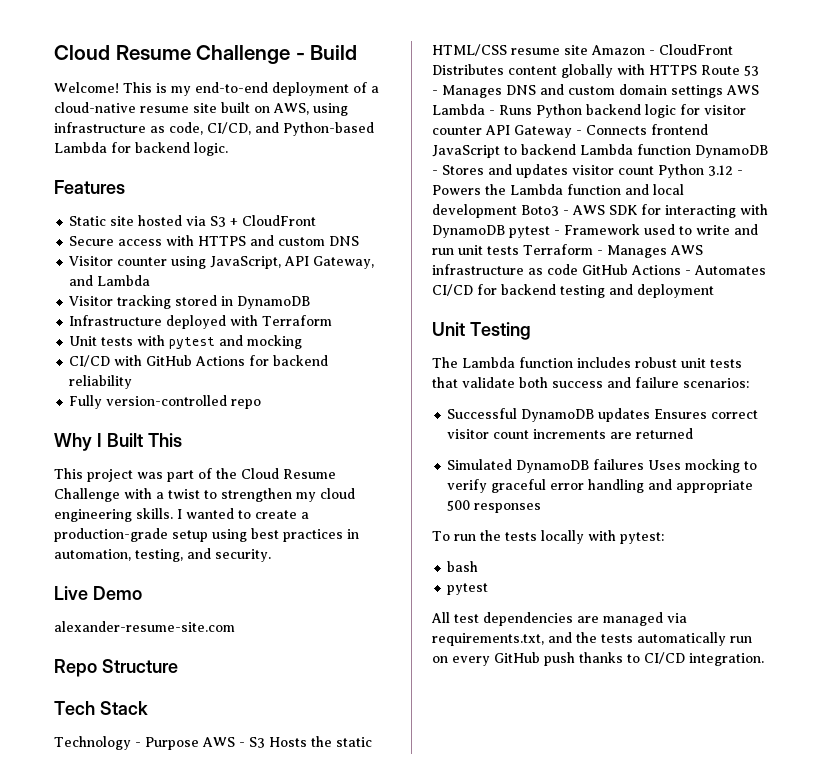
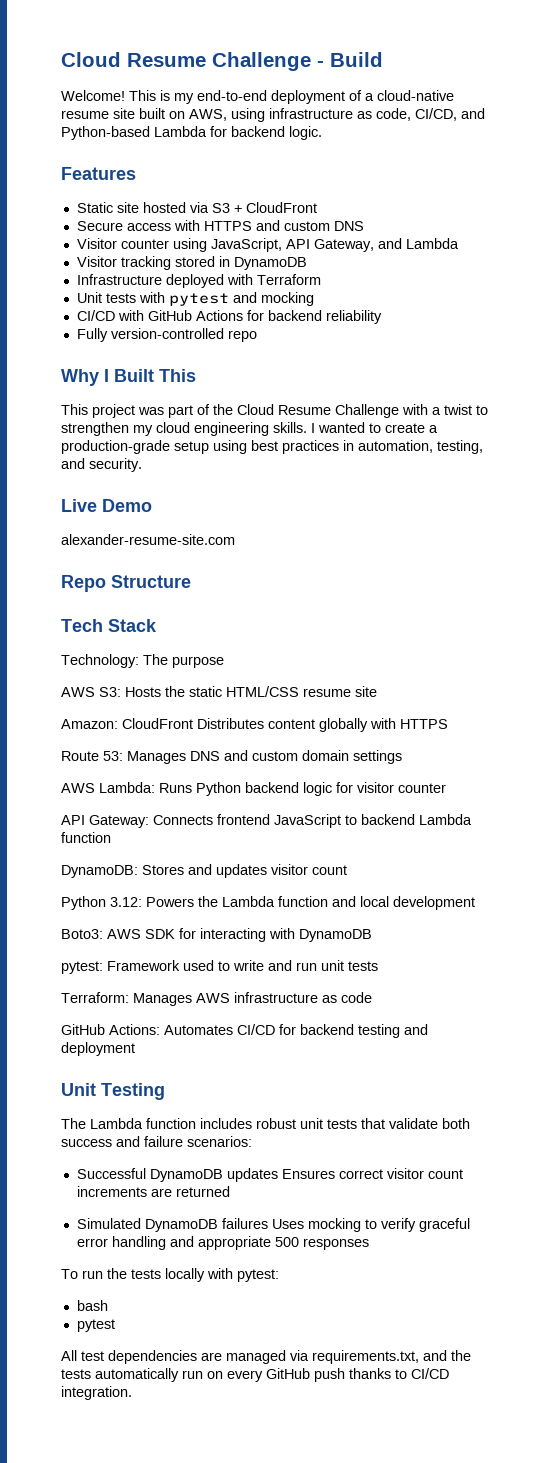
- Technology - Purpose AWS - S3 Hosts the static HTML/CSS resume site Amazon - CloudFront Distributes content globally with HTTPS Route 53 - Manages DNS and custom domain settings AWS Lambda - Runs Python backend logic for visitor counter API Gateway - Connects frontend JavaScript to backend Lambda function DynamoDB - Stores and updates visitor count Python 3.12 - Powers the Lambda function and local development Boto3 - AWS SDK for interacting with DynamoDB pytest - Framework used to write and run unit tests Terraform - Manages AWS infrastructure as code GitHub Actions - Automates CI/CD for backend testing and deployment
+ Technology: The purpose
+ AWS S3: Hosts the static HTML/CSS resume site
+ Amazon: CloudFront Distributes content globally with HTTPS
+ Route 53: Manages DNS and custom domain settings
+ AWS Lambda: Runs Python backend logic for visitor counter
+ API Gateway: Connects frontend JavaScript to backend Lambda function
+ DynamoDB: Stores and updates visitor count
+ Python 3.12: Powers the Lambda function and local development
+ Boto3: AWS SDK for interacting with DynamoDB
+ pytest: Framework used to write and run unit tests
+ Terraform: Manages AWS infrastructure as code
+ GitHub Actions: Automates CI/CD for backend testing and deployment

